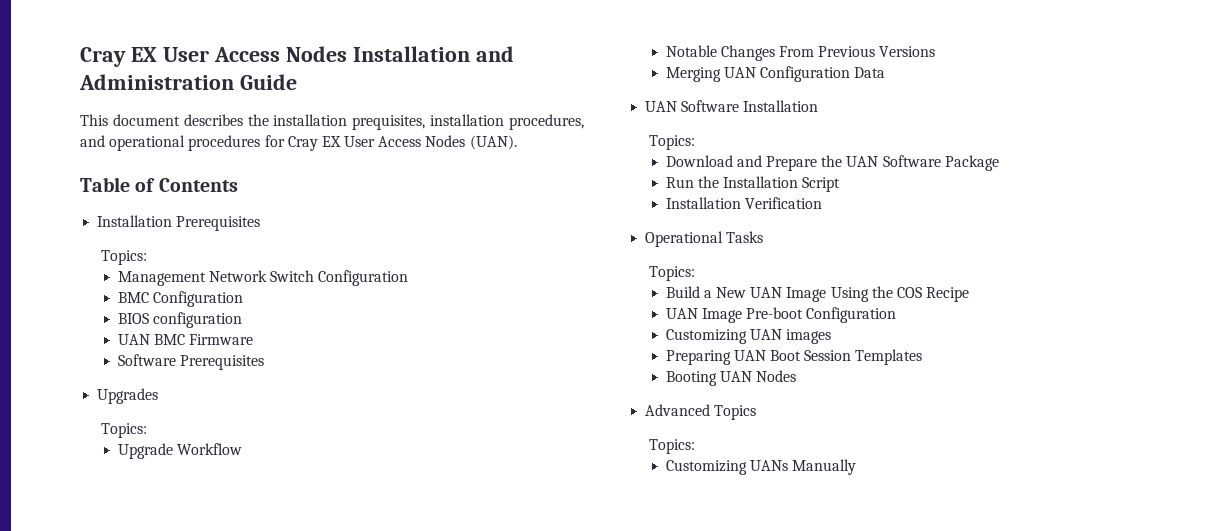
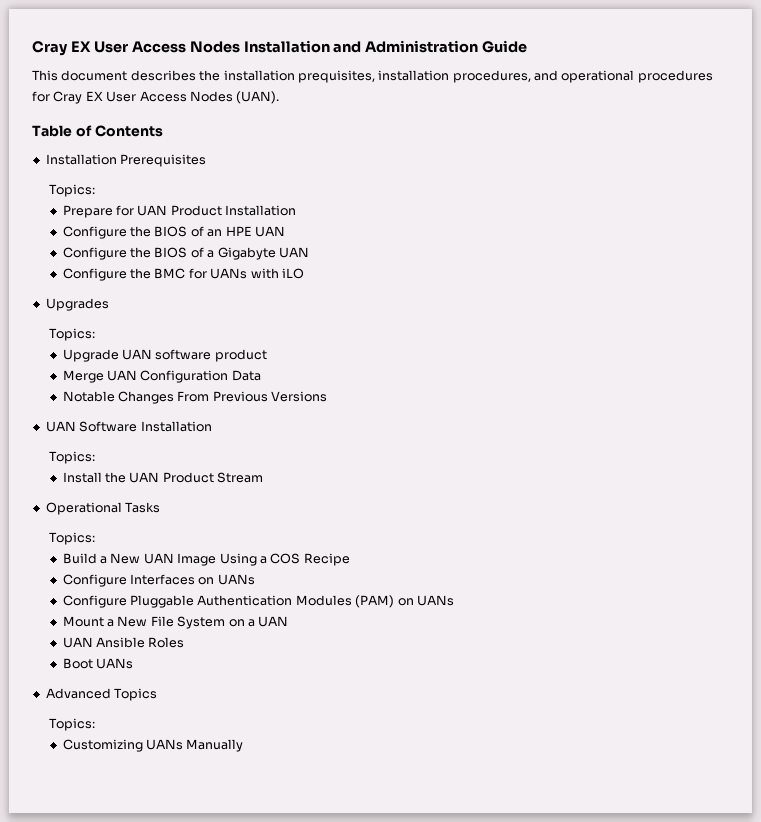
- Management Network Switch Configuration
- BMC Configuration
- BIOS configuration
- UAN BMC Firmware
- Software Prerequisites
+ Prepare for UAN Product Installation
+ Configure the BIOS of an HPE UAN
+ Configure the BIOS of a Gigabyte UAN
+ Configure the BMC for UANs with iLO
  Upgrades
  Topics:
- Upgrade Workflow
+ Upgrade UAN software product
+ Merge UAN Configuration Data
- Merging UAN Configuration Data
- Download and Prepare the UAN Software Package
- Run the Installation Script
- Installation Verification
+ Install the UAN Product Stream
- Build a New UAN Image Using the COS Recipe
+ Build a New UAN Image Using a COS Recipe
- UAN Image Pre-boot Configuration
- Customizing UAN images
- Preparing UAN Boot Session Templates
- Booting UAN Nodes
+ Configure Interfaces on UANs
+ Configure Pluggable Authentication Modules (PAM) on UANs
+ Mount a New File System on a UAN
+ UAN Ansible Roles
+ Boot UANs

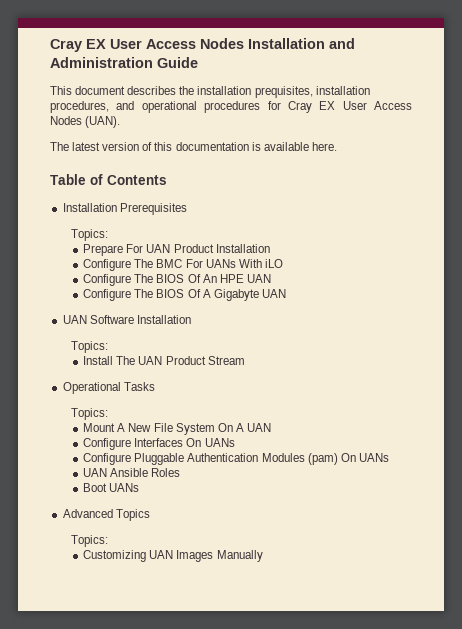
+ The latest version of this documentation is available here.
- Prepare for UAN Product Installation
+ Prepare For UAN Product Installation
- Configure the BIOS of an HPE UAN
- Configure the BIOS of a Gigabyte UAN
- Configure the BMC for UANs with iLO
- Upgrades
- Topics:
- Upgrade UAN software product
- Merge UAN Configuration Data
- Notable Changes From Previous Versions
+ Configure The BMC For UANs With iLO
+ Configure The BIOS Of An HPE UAN
+ Configure The BIOS Of A Gigabyte UAN
- Install the UAN Product Stream
+ Install The UAN Product Stream
- Build a New UAN Image Using a COS Recipe
+ Mount A New File System On A UAN
- Configure Interfaces on UANs
+ Configure Interfaces On UANs
- Configure Pluggable Authentication Modules (PAM) on UANs
- Mount a New File System on a UAN
+ Configure Pluggable Authentication Modules (pam) On UANs
- Customizing UANs Manually
+ Customizing UAN Images Manually

